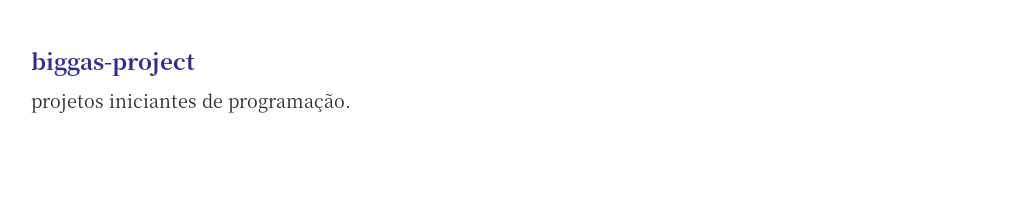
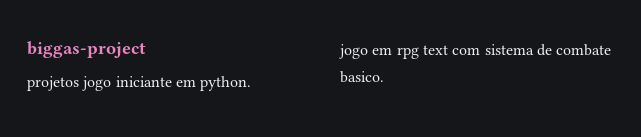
- projetos iniciantes de programação.
+ projetos jogo iniciante em python.
+ jogo em rpg text com sistema de combate basico.

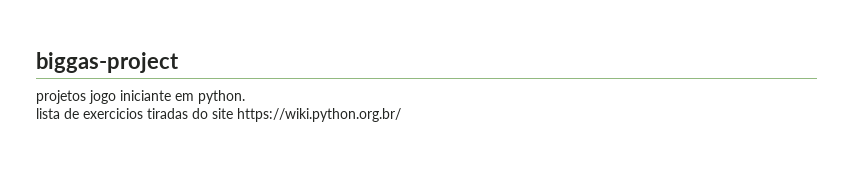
- jogo em rpg text com sistema de combate basico.
+ lista de exercicios tiradas do site https://wiki.python.org.br/

